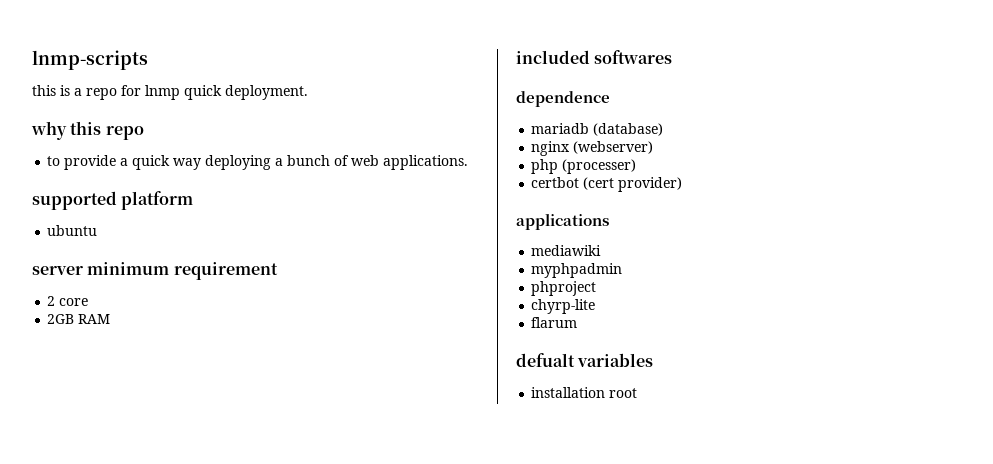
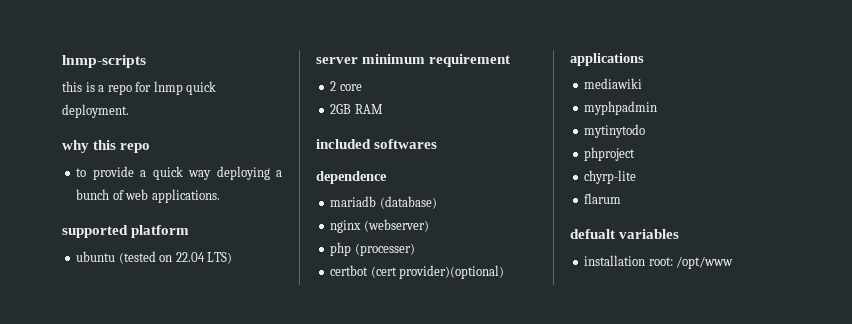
- ubuntu
+ ubuntu (tested on 22.04 LTS)
- certbot (cert provider)
+ certbot (cert provider)(optional)
+ mytinytodo
- installation root
+ installation root: /opt/www

